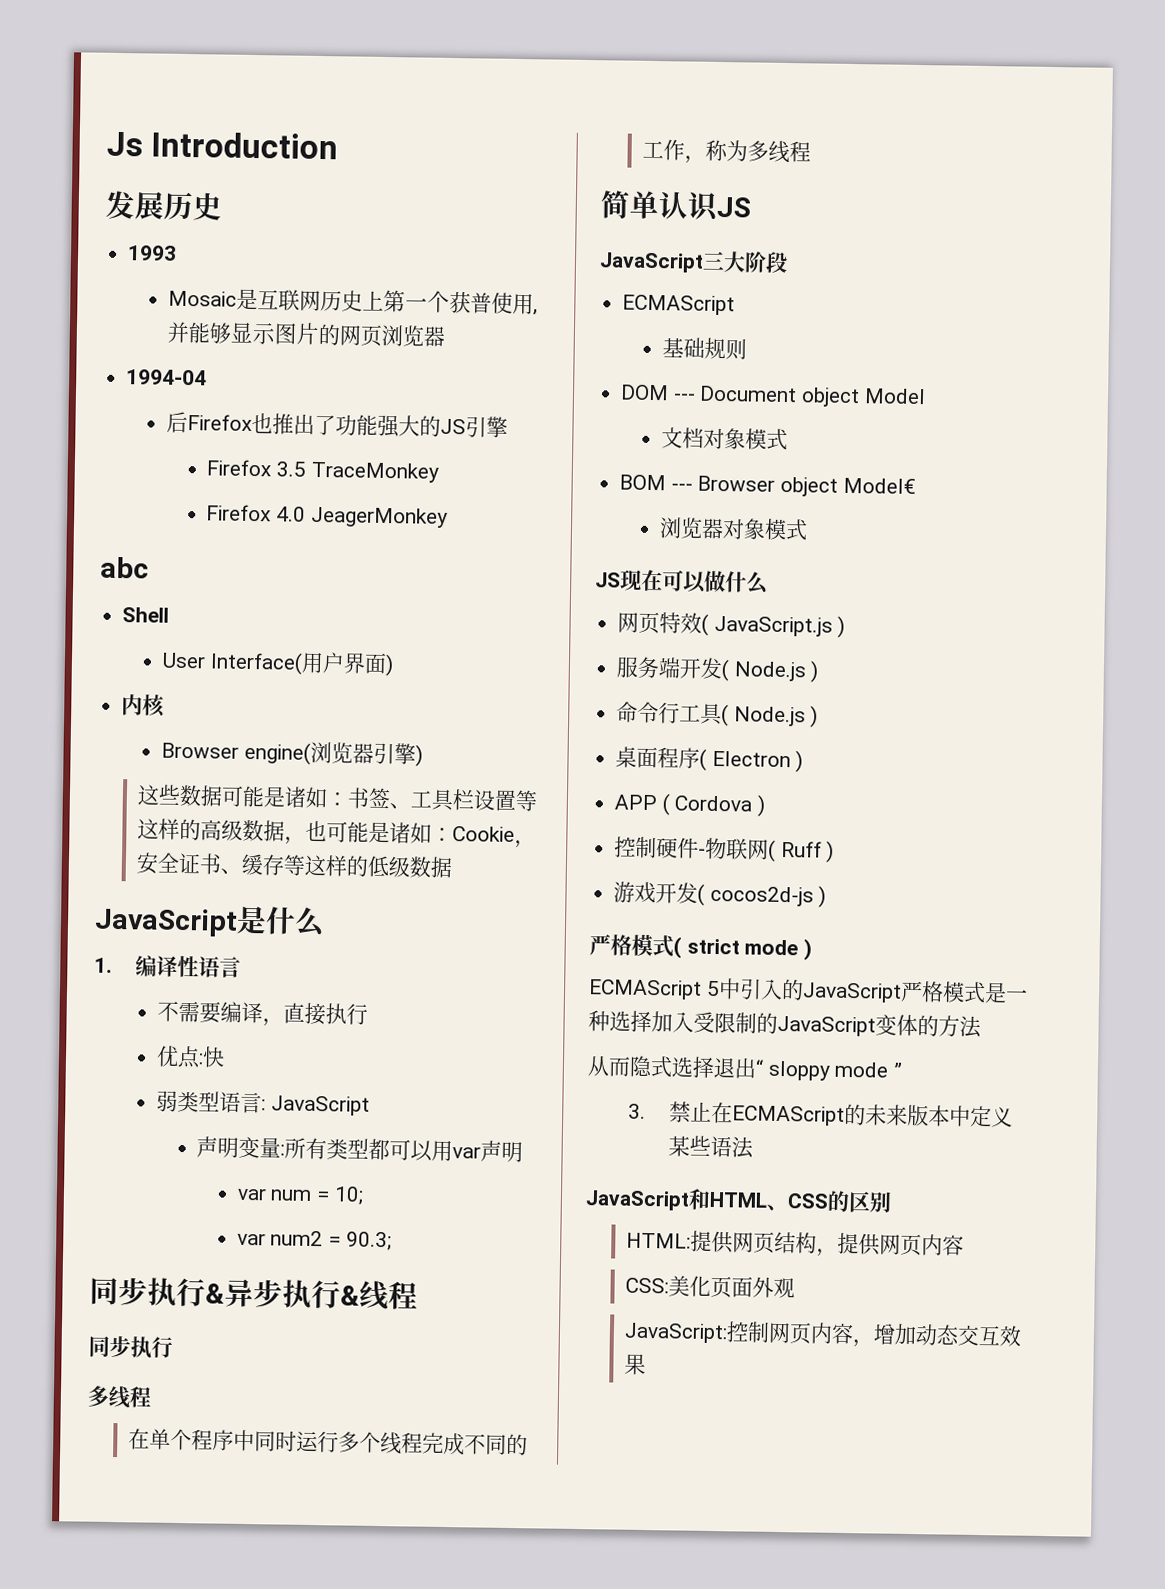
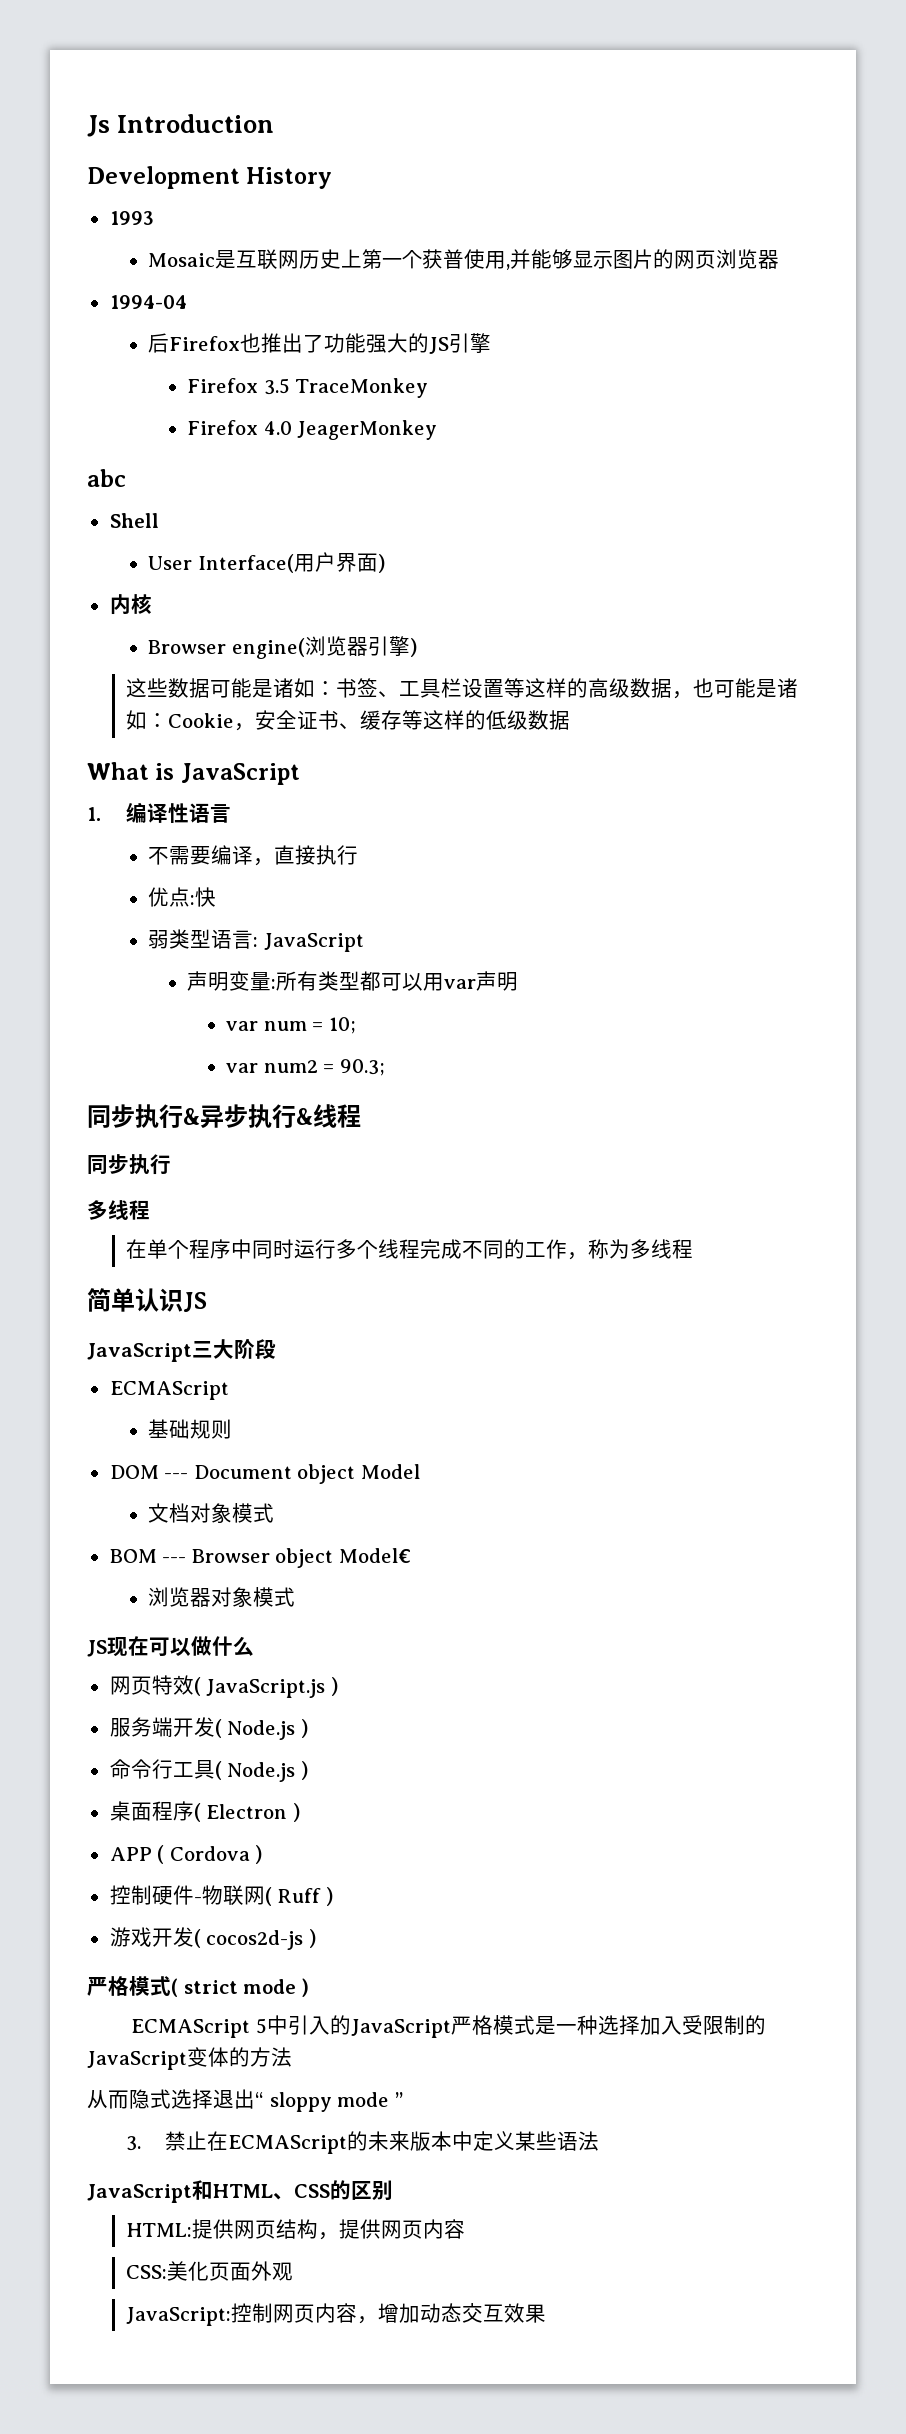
- 发展历史
+ Development History
- JavaScript是什么
+ What is JavaScript

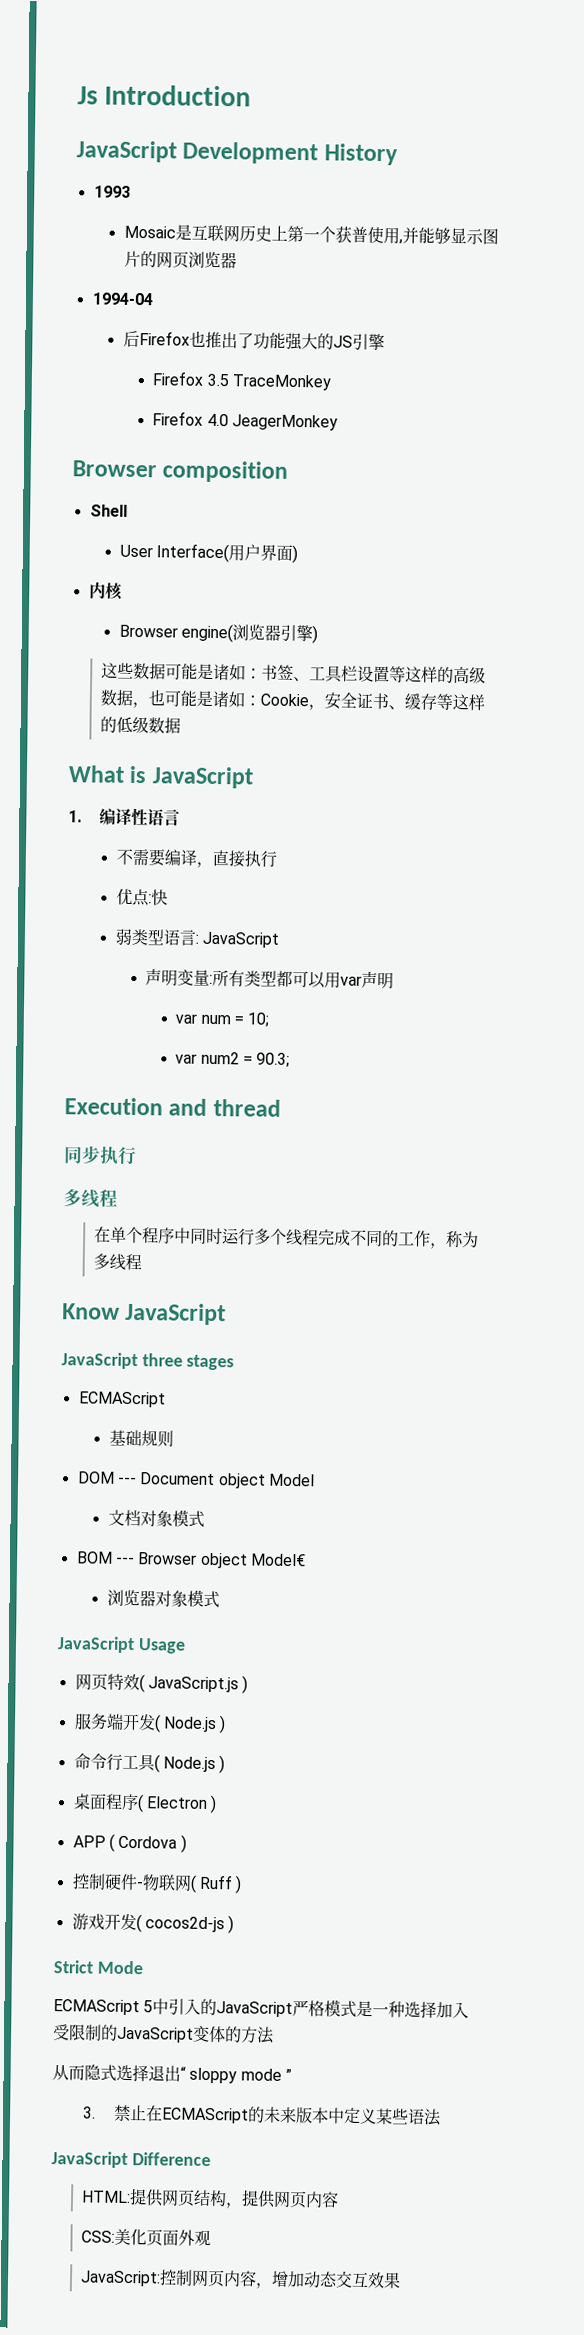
- Development History
+ JavaScript Development History
- abc
+ Browser composition
- 同步执行&异步执行&线程
+ Execution and thread
- 简单认识JS
- JavaScript三大阶段
+ Know JavaScript
+ JavaScript three stages
- JS现在可以做什么
+ JavaScript Usage
- 严格模式( strict mode )
+ Strict Mode
- JavaScript和HTML、CSS的区别
+ JavaScript Difference

